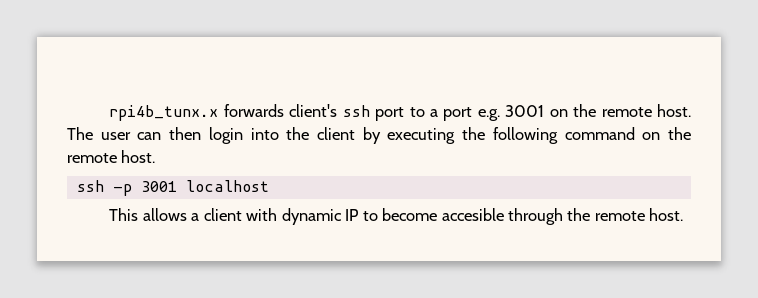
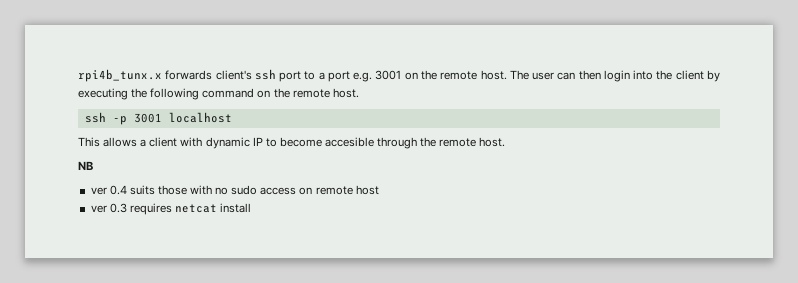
+ NB
+ ver 0.4 suits those with no sudo access on remote host
+ ver 0.3 requires netcat install

